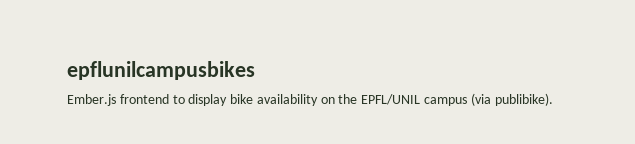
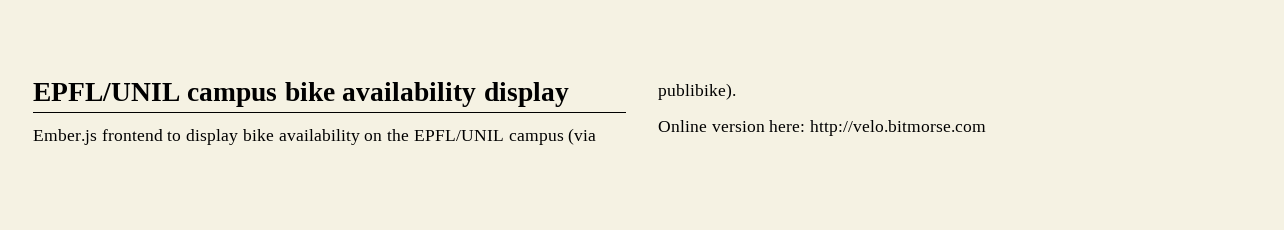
- epflunilcampusbikes
+ EPFL/UNIL campus bike availability display
+ Online version here: http://velo.bitmorse.com

